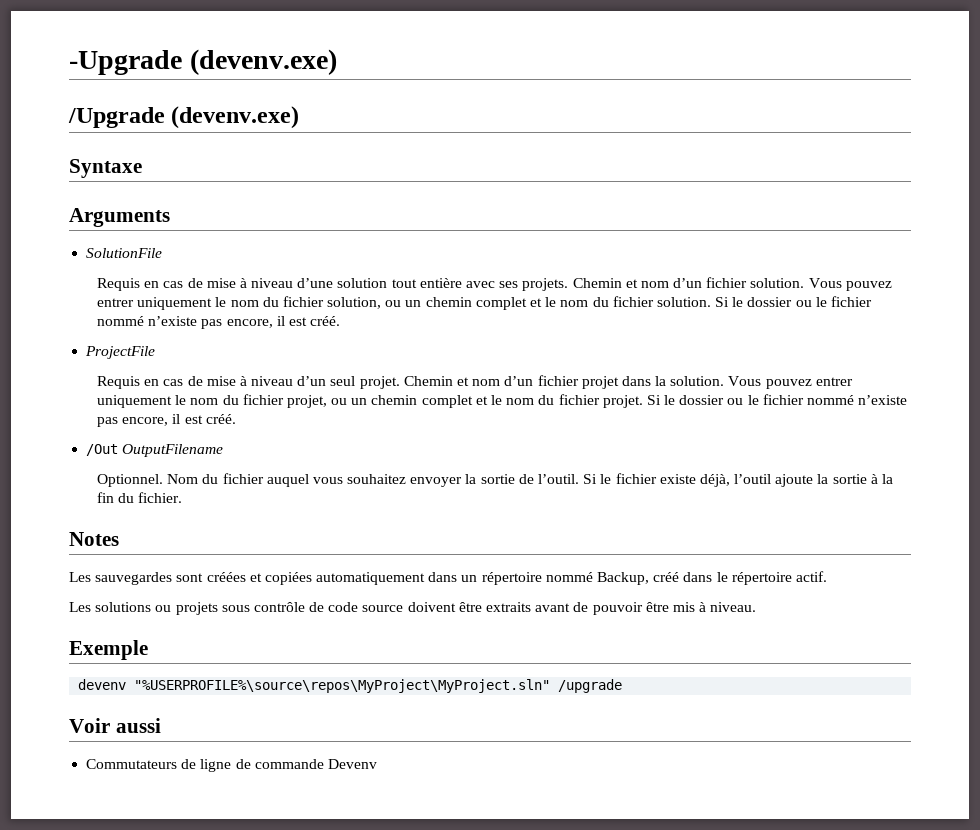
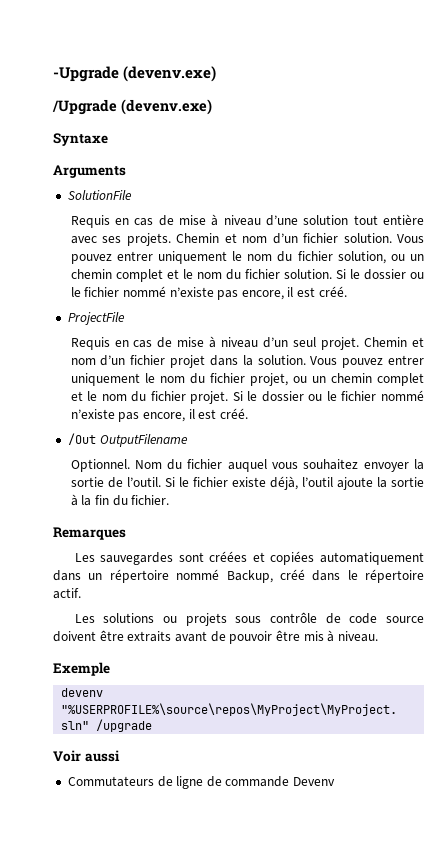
- Notes
+ Remarques

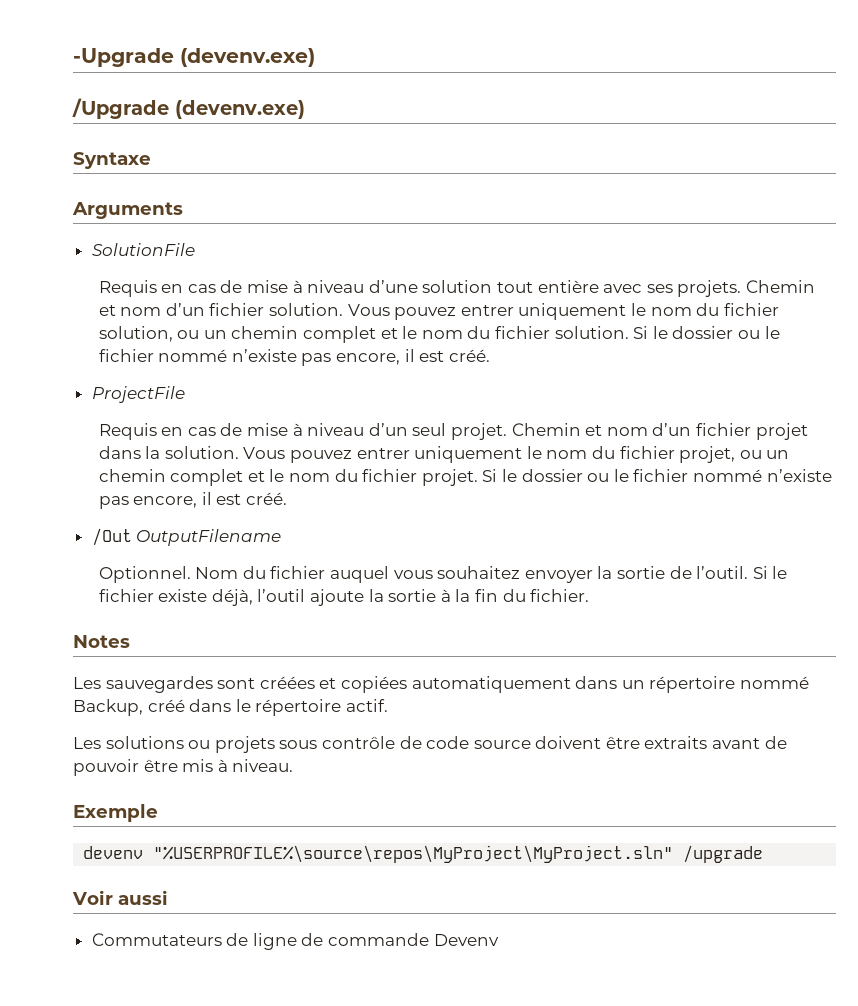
- Remarques
+ Notes

